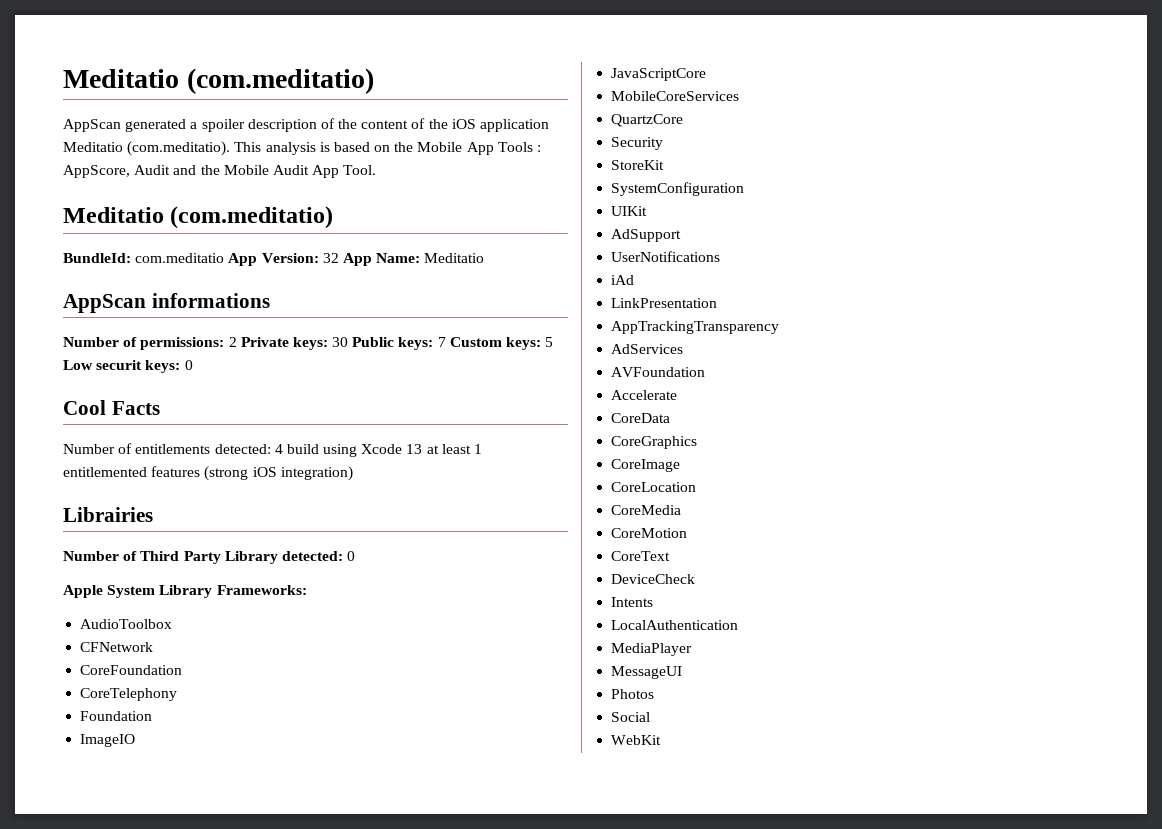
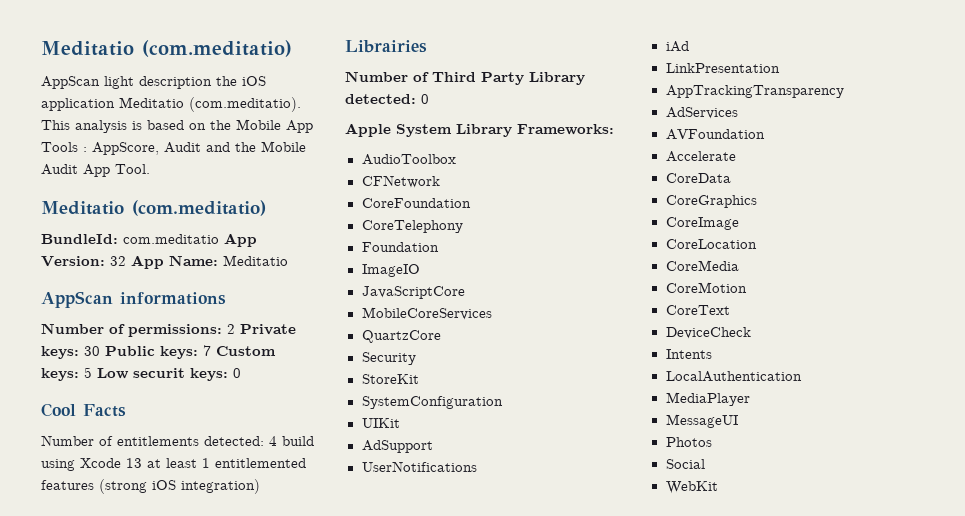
- AppScan generated a spoiler description of the content of the iOS application Meditatio (com.meditatio). This analysis is based on the Mobile App Tools : AppScore, Audit and the Mobile Audit App Tool.
+ AppScan light description the iOS application Meditatio (com.meditatio). This analysis is based on the Mobile App Tools : AppScore, Audit and the Mobile Audit App Tool.

